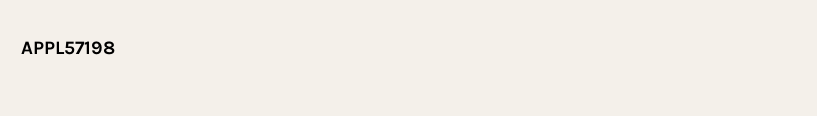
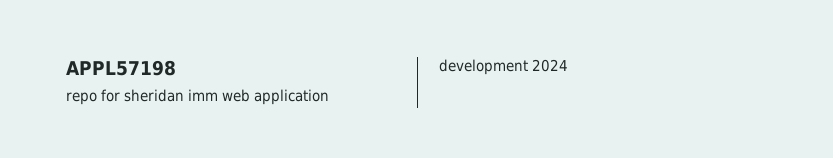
+ repo for sheridan imm web application development 2024

